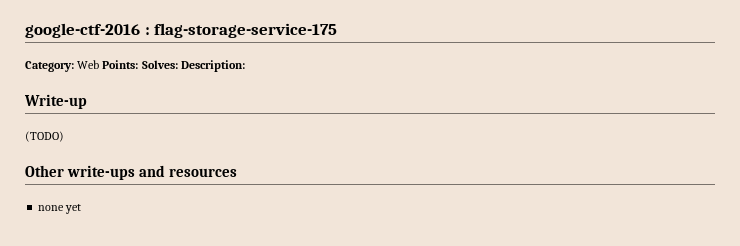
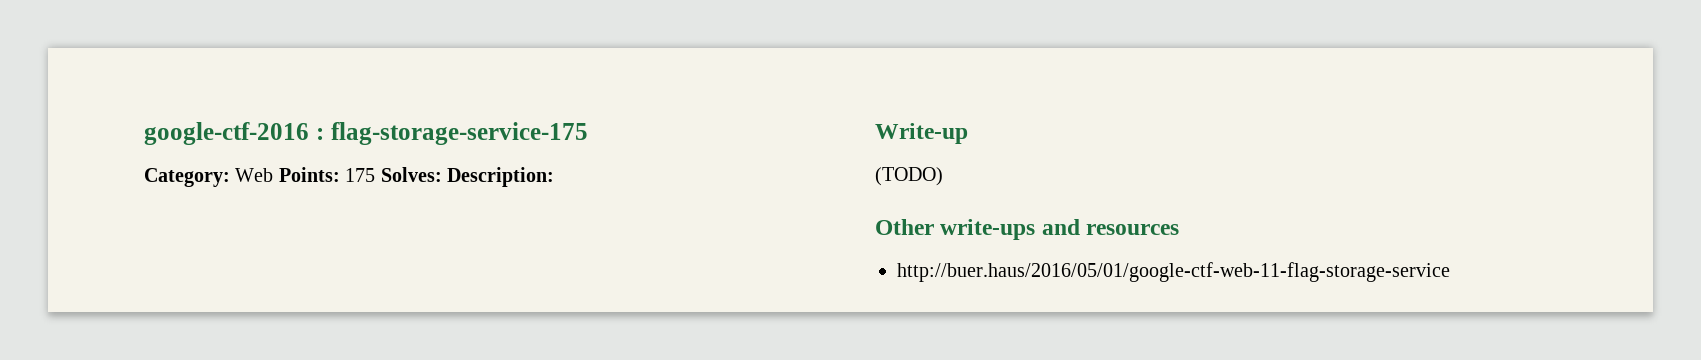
- Category: Web Points: Solves: Description:
+ Category: Web Points: 175 Solves: Description:
- none yet
+ http://buer.haus/2016/05/01/google-ctf-web-11-flag-storage-service

